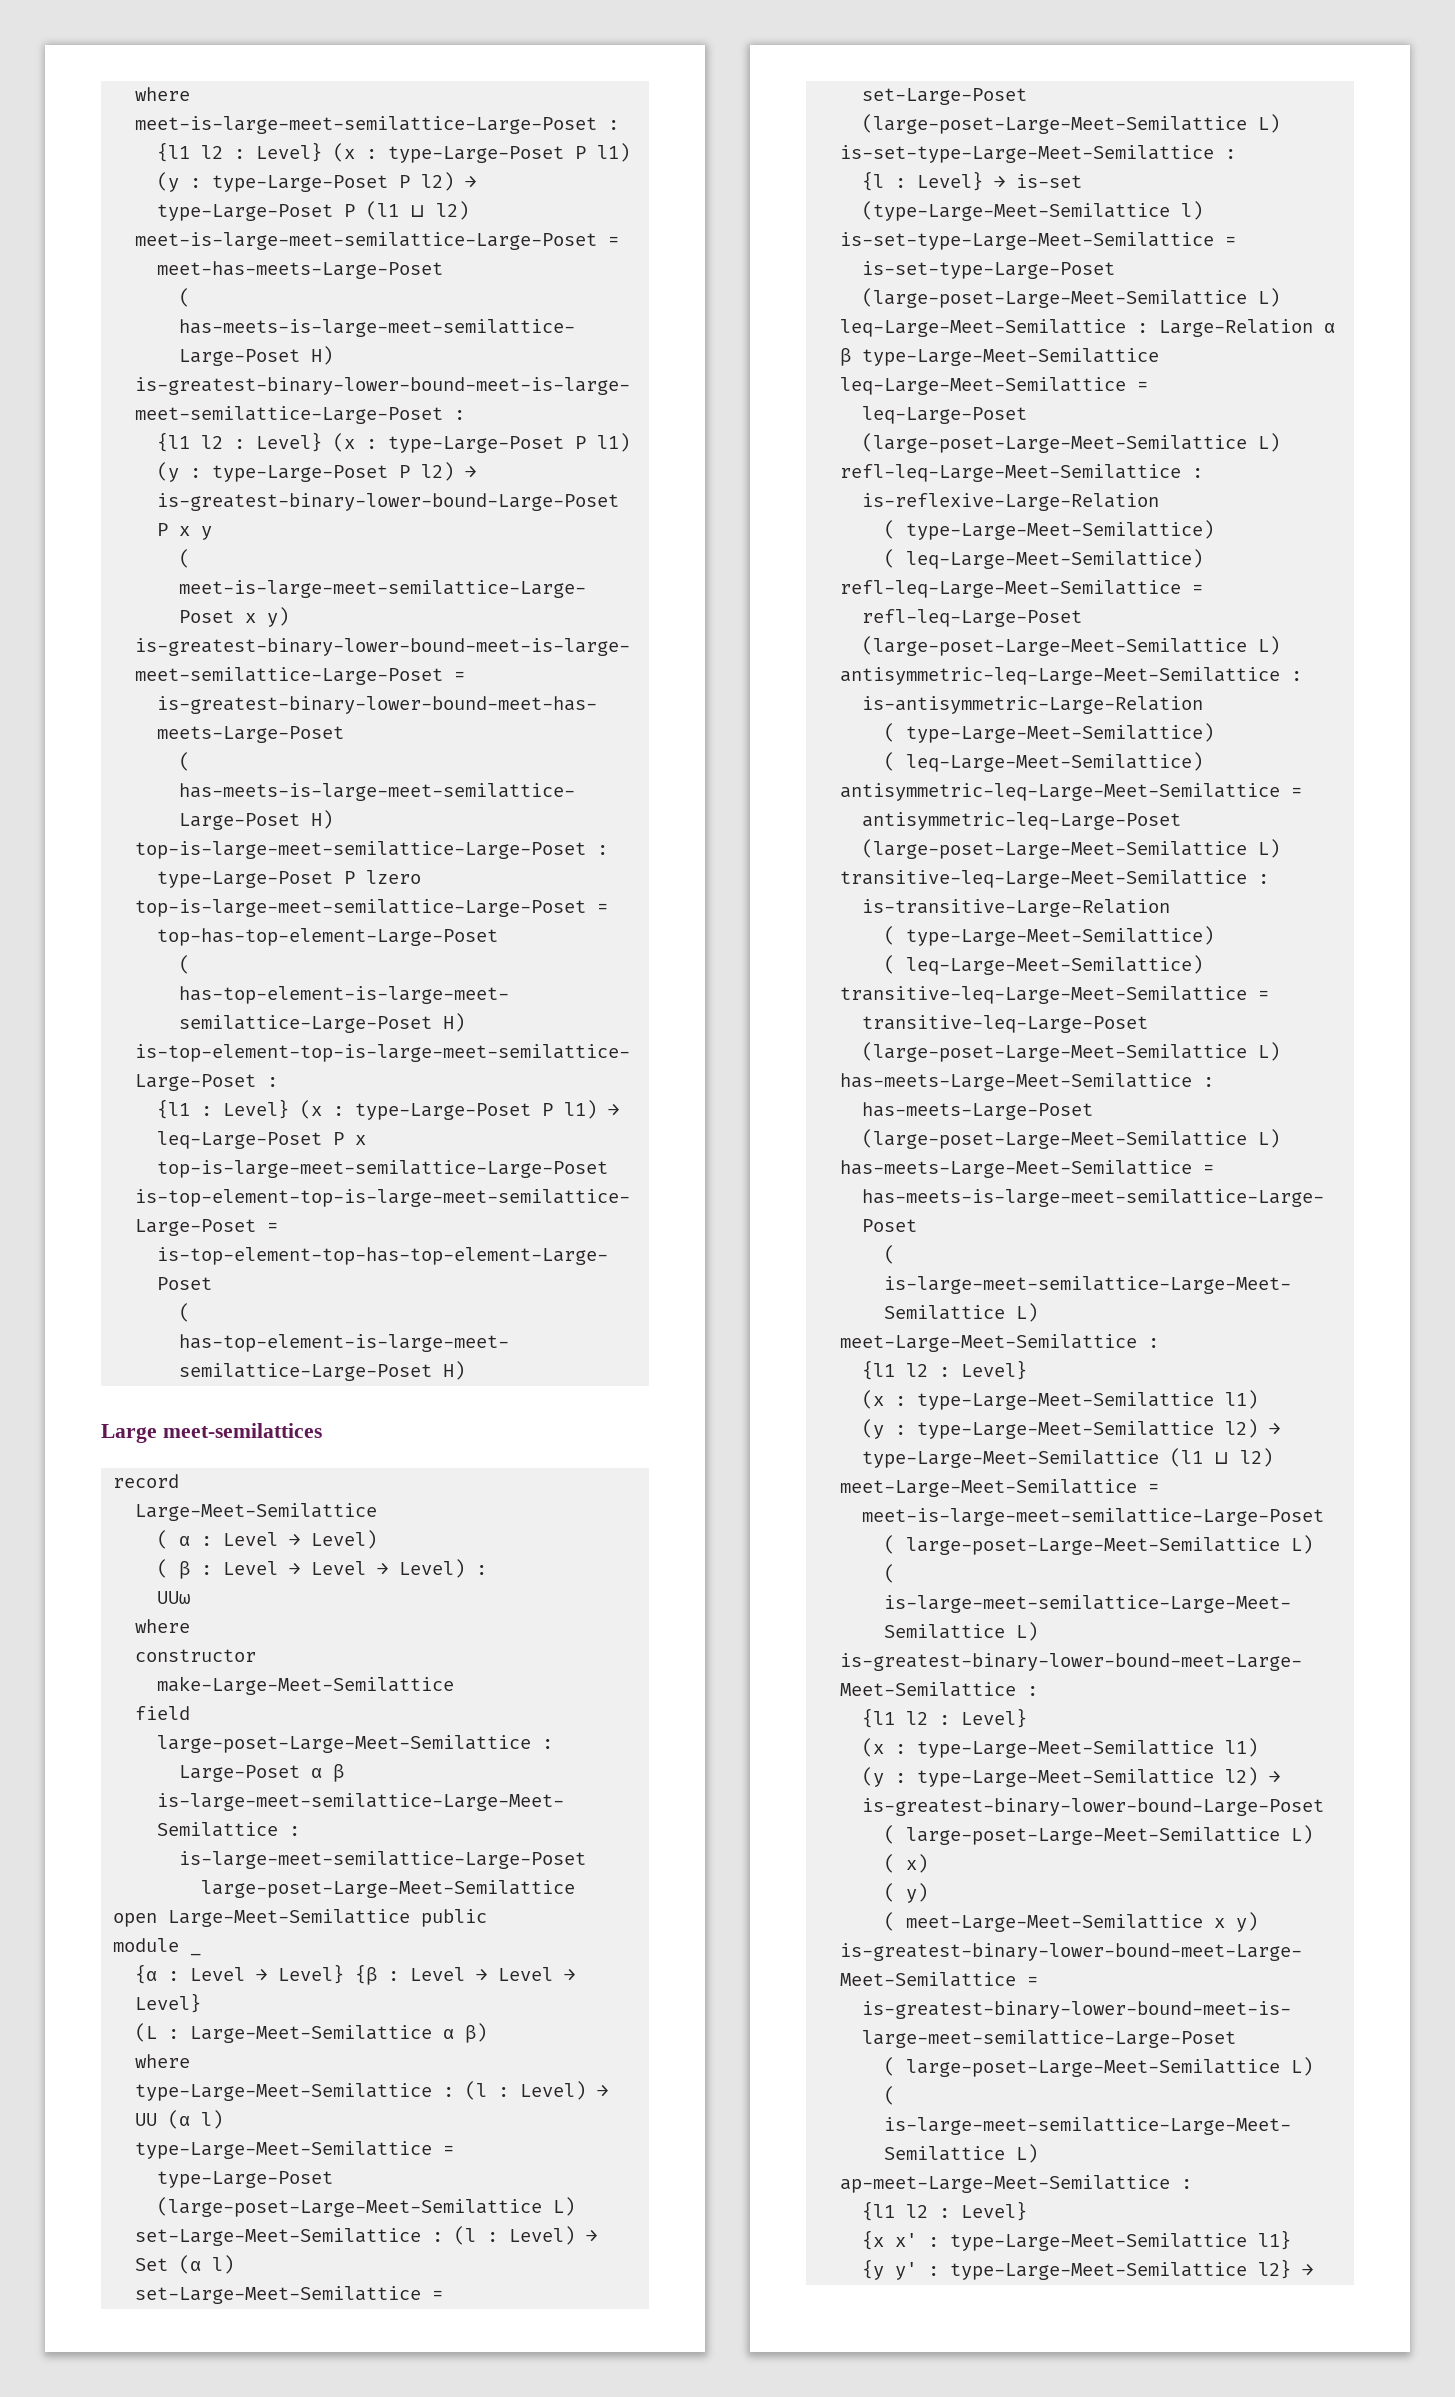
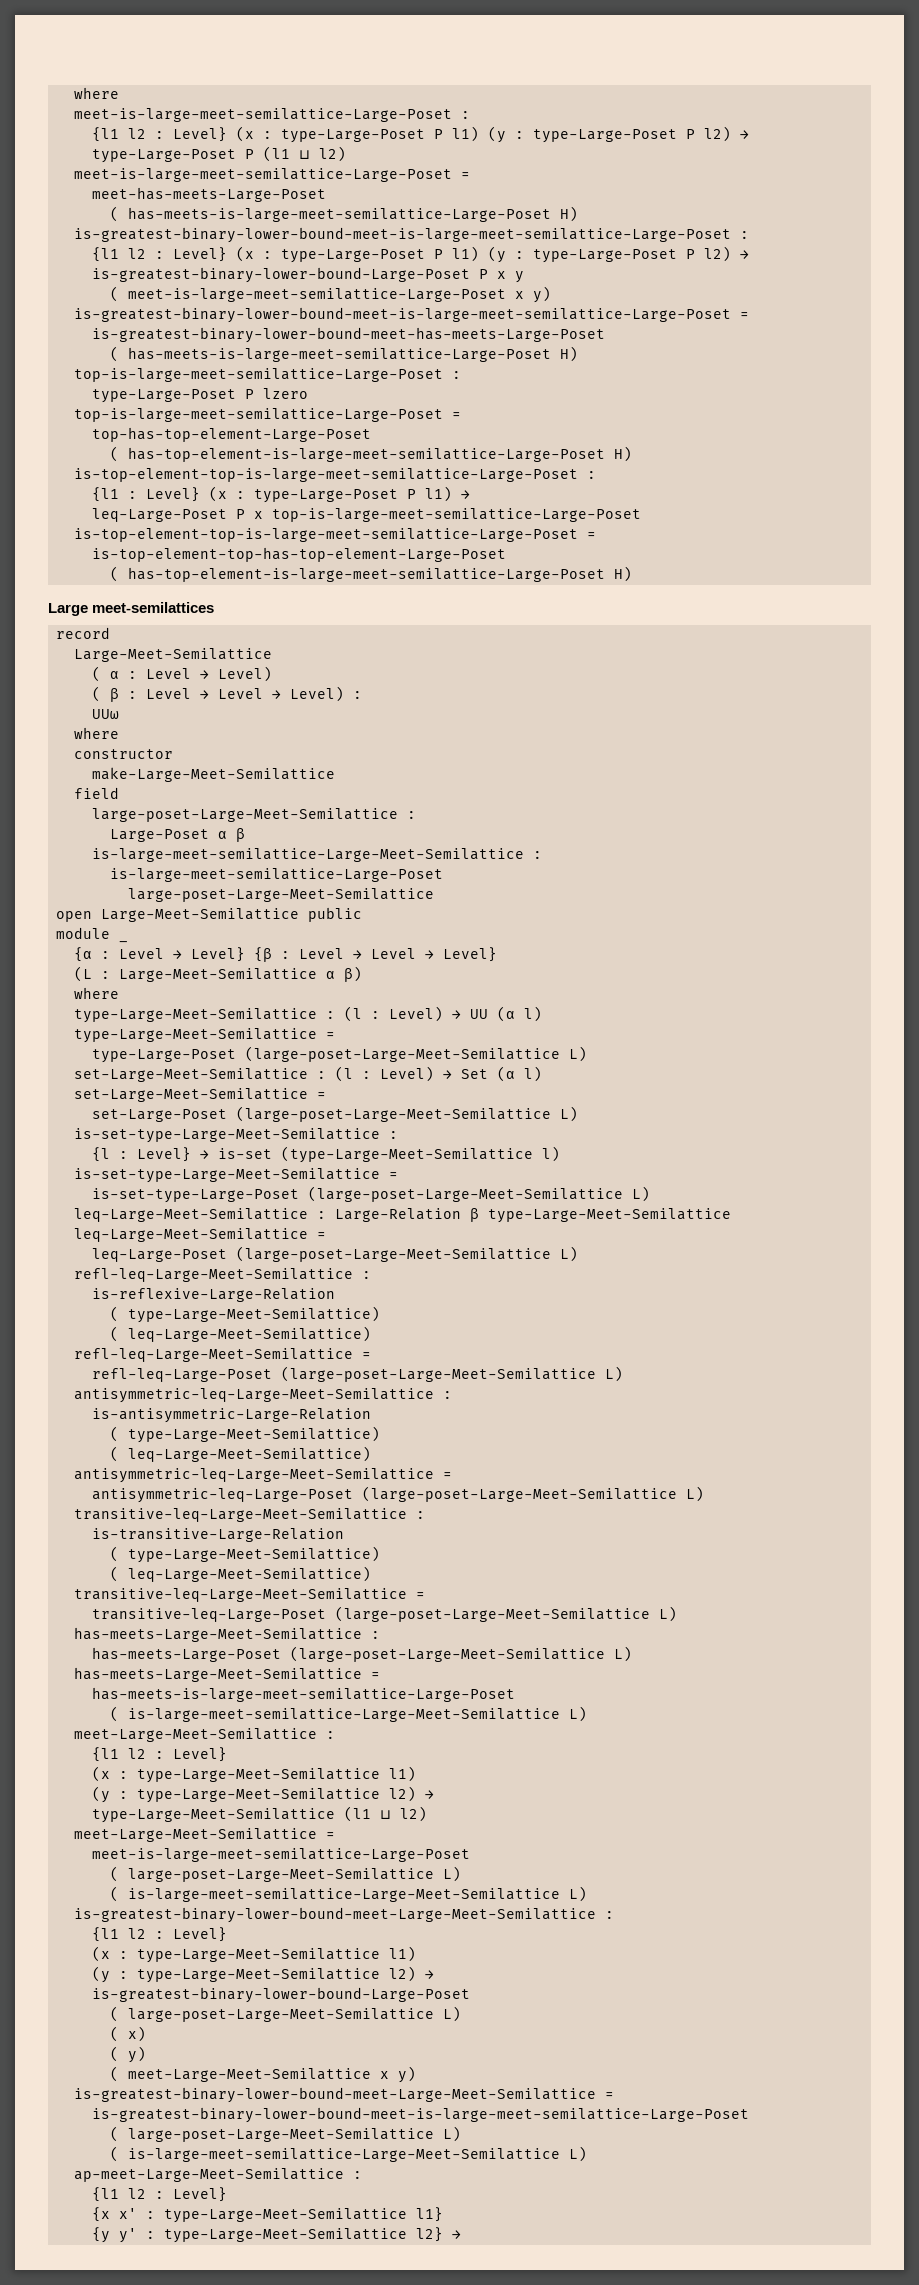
- leq-Large-Meet-Semilattice : Large-Relation α β type-Large-Meet-Semilattice
+ leq-Large-Meet-Semilattice : Large-Relation β type-Large-Meet-Semilattice

